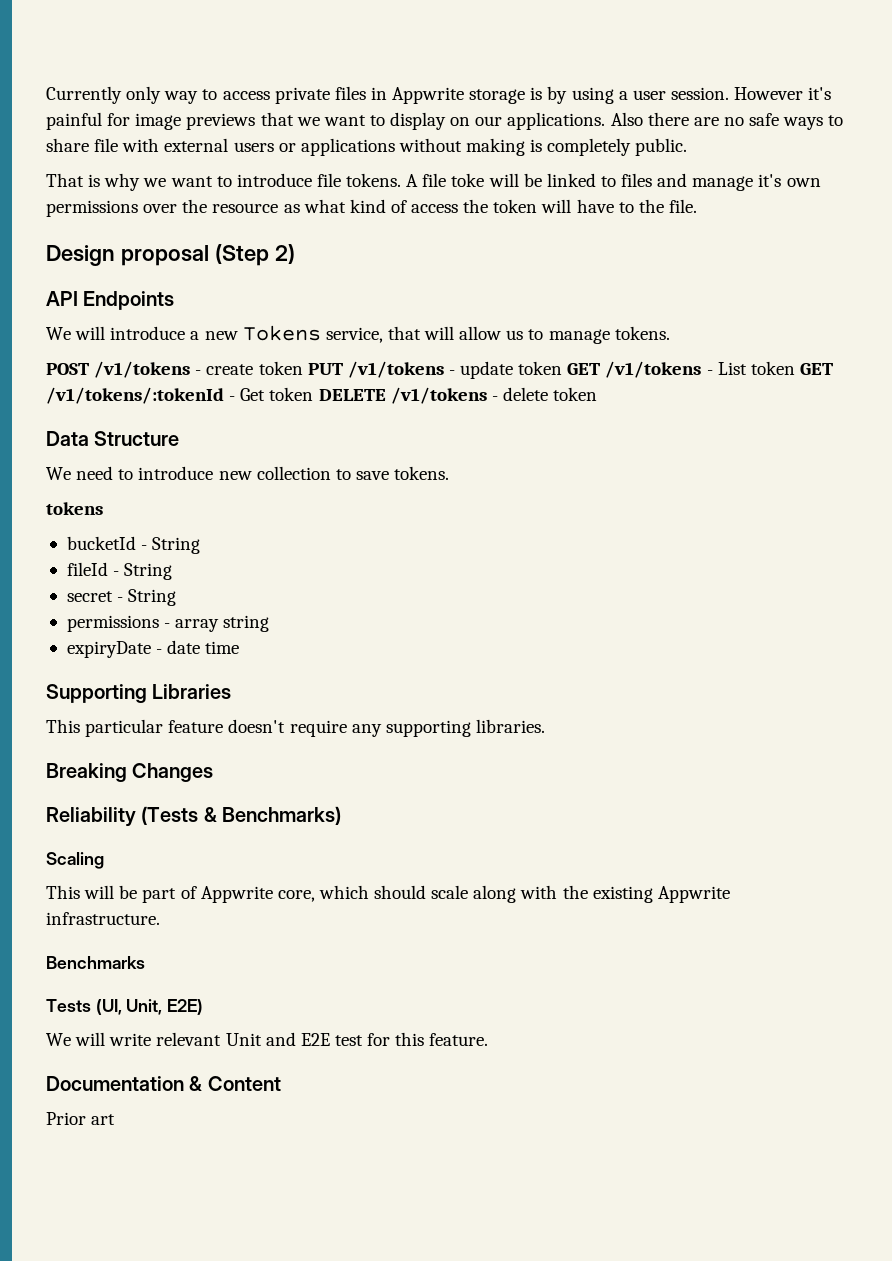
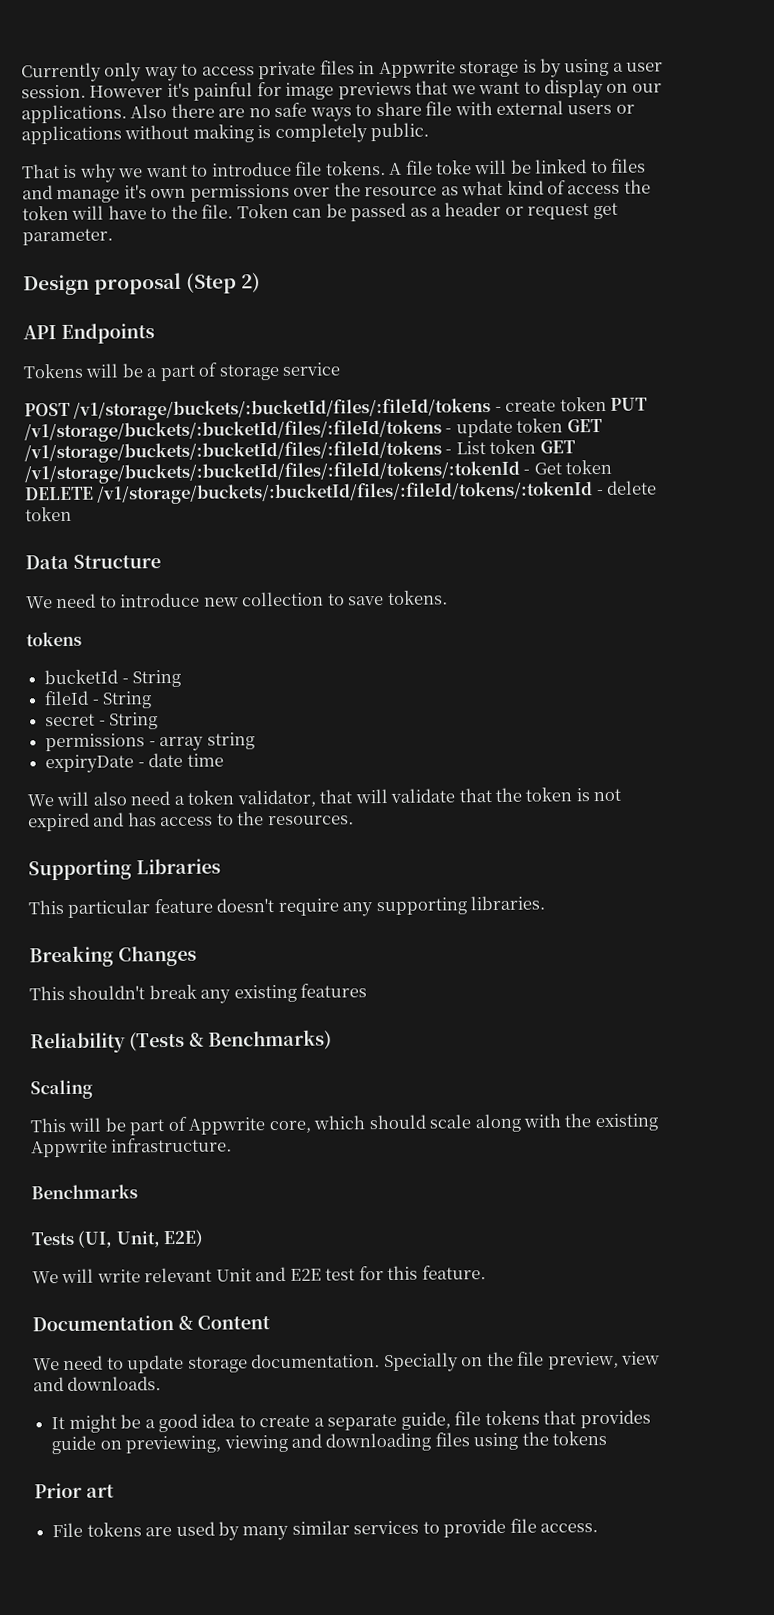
+ Token can be passed as a header or request get parameter.
- We will introduce a new Tokens service, that will allow us to manage tokens.
+ Tokens will be a part of storage service
- POST /v1/tokens - create token PUT /v1/tokens - update token GET /v1/tokens - List token GET /v1/tokens/:tokenId - Get token DELETE /v1/tokens - delete token
+ POST /v1/storage/buckets/:bucketId/files/:fileId/tokens - create token PUT /v1/storage/buckets/:bucketId/files/:fileId/tokens - update token GET /v1/storage/buckets/:bucketId/files/:fileId/tokens - List token GET /v1/storage/buckets/:bucketId/files/:fileId/tokens/:tokenId - Get token DELETE /v1/storage/buckets/:bucketId/files/:fileId/tokens/:tokenId - delete token
+ We will also need a token validator, that will validate that the token is not expired and has access to the resources.
+ This shouldn't break any existing features
+ We need to update storage documentation. Specially on the file preview, view and downloads.
+ It might be a good idea to create a separate guide, file tokens that provides guide on previewing, viewing and downloading files using the tokens
  Prior art
+ File tokens are used by many similar services to provide file access.

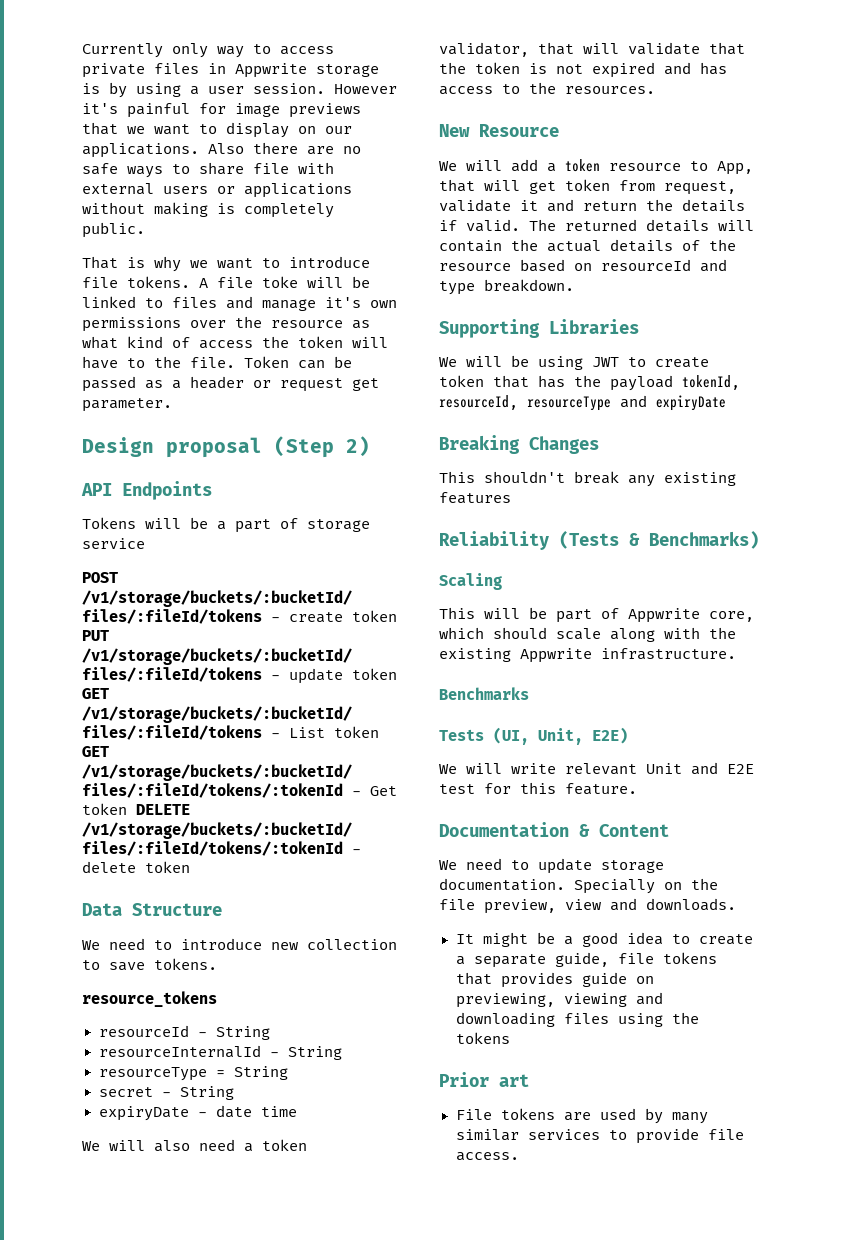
  We need to introduce new collection to save tokens.
- tokens
- bucketId - String
- fileId - String
+ resource_tokens
+ resourceId - String
+ resourceInternalId - String
+ resourceType = String
- permissions - array string
+ New Resource
+ We will add a token resource to App, that will get token from request, validate it and return the details if valid. The returned details will contain the actual details of the resource based on resourceId and type breakdown.
  Supporting Libraries
- This particular feature doesn't require any supporting libraries.
+ We will be using JWT to create token that has the payload tokenId, resourceId, resourceType and expiryDate

